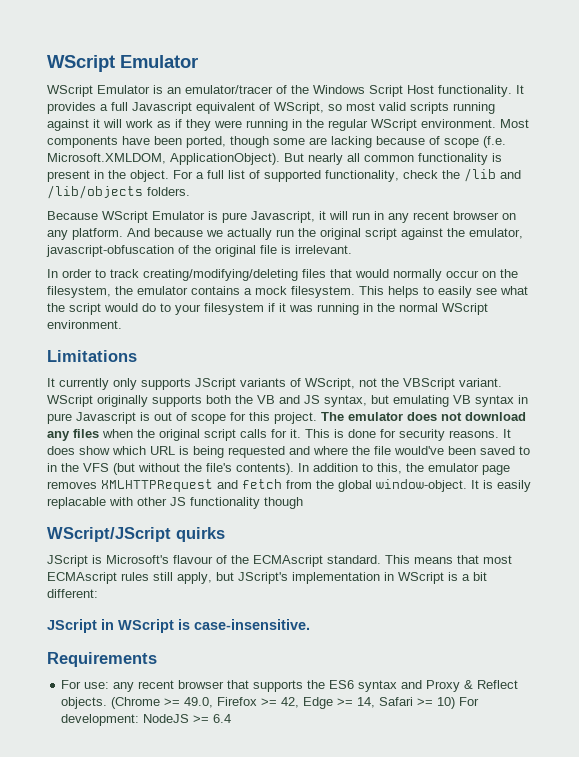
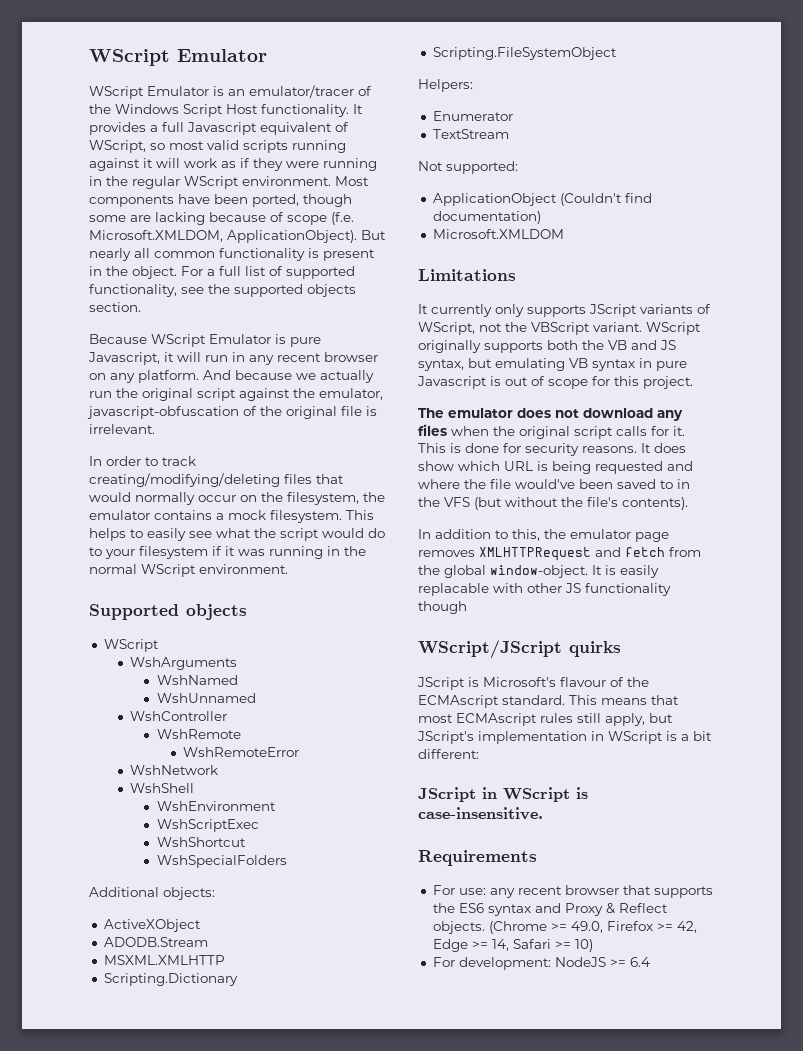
- For a full list of supported functionality, check the /lib and /lib/objects folders.
+ For a full list of supported functionality, see the supported objects section.
+ Supported objects
+ WScript
+ WshArguments
+ WshNamed
+ WshUnnamed
+ WshController
+ WshRemote
+ WshRemoteError
+ WshNetwork
+ WshShell
+ WshEnvironment
+ WshScriptExec
+ WshShortcut
+ WshSpecialFolders
+ Additional objects:
+ ActiveXObject
+ ADODB.Stream
+ MSXML.XMLHTTP
+ Scripting.Dictionary
+ Scripting.FileSystemObject
+ Helpers:
+ Enumerator
+ TextStream
+ Not supported:
+ ApplicationObject (Couldn't find documentation)
+ Microsoft.XMLDOM
- WScript originally supports both the VB and JS syntax, but emulating VB syntax in pure Javascript is out of scope for this project. The emulator does not download any files when the original script calls for it.
+ WScript originally supports both the VB and JS syntax, but emulating VB syntax in pure Javascript is out of scope for this project.
+ The emulator does not download any files when the original script calls for it.
- It does show which URL is being requested and where the file would've been saved to in the VFS (but without the file's contents). In addition to this, the emulator page removes XMLHTTPRequest and fetch from the global window-object.
+ It does show which URL is being requested and where the file would've been saved to in the VFS (but without the file's contents).
+ In addition to this, the emulator page removes XMLHTTPRequest and fetch from the global window-object.
- (Chrome >= 49.0, Firefox >= 42, Edge >= 14, Safari >= 10) For development: NodeJS >= 6.4
+ (Chrome >= 49.0, Firefox >= 42, Edge >= 14, Safari >= 10)
+ For development: NodeJS >= 6.4

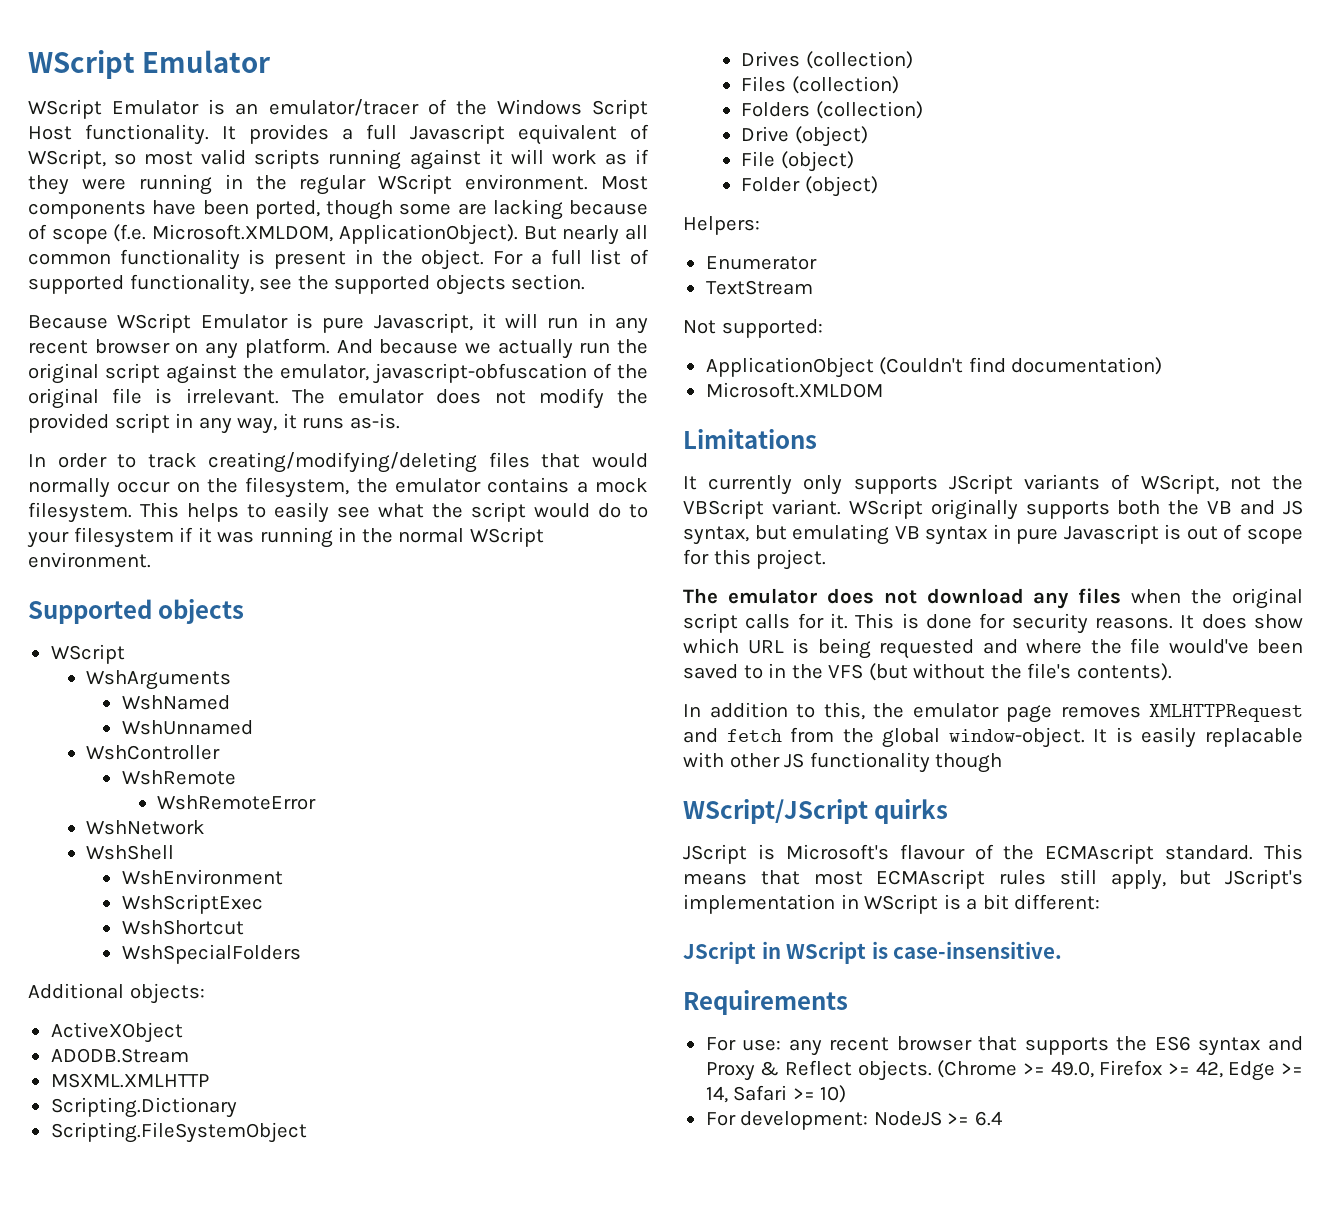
+ The emulator does not modify the provided script in any way, it runs as-is.
+ Drives (collection)
+ Files (collection)
+ Folders (collection)
+ Drive (object)
+ File (object)
+ Folder (object)

